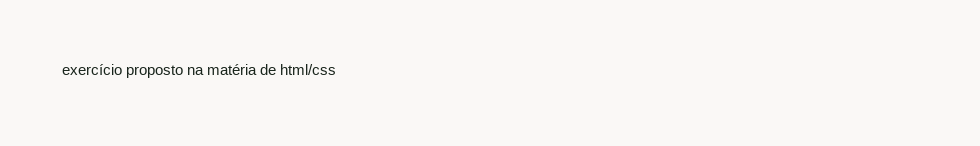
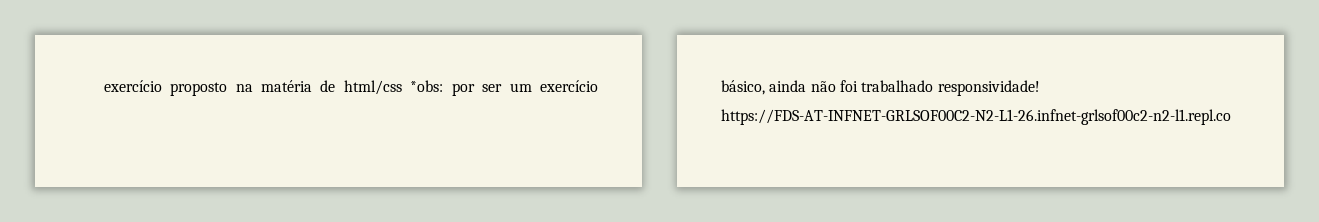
- exercício proposto na matéria de html/css
+ exercício proposto na matéria de html/css *obs: por ser um exercício básico, ainda não foi trabalhado responsividade!
+ https://FDS-AT-INFNET-GRLSOF00C2-N2-L1-26.infnet-grlsof00c2-n2-l1.repl.co

